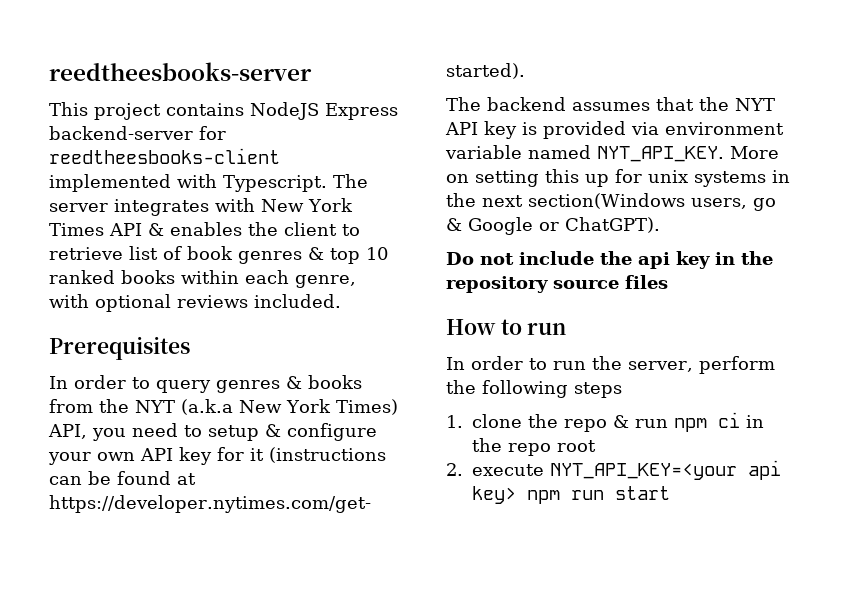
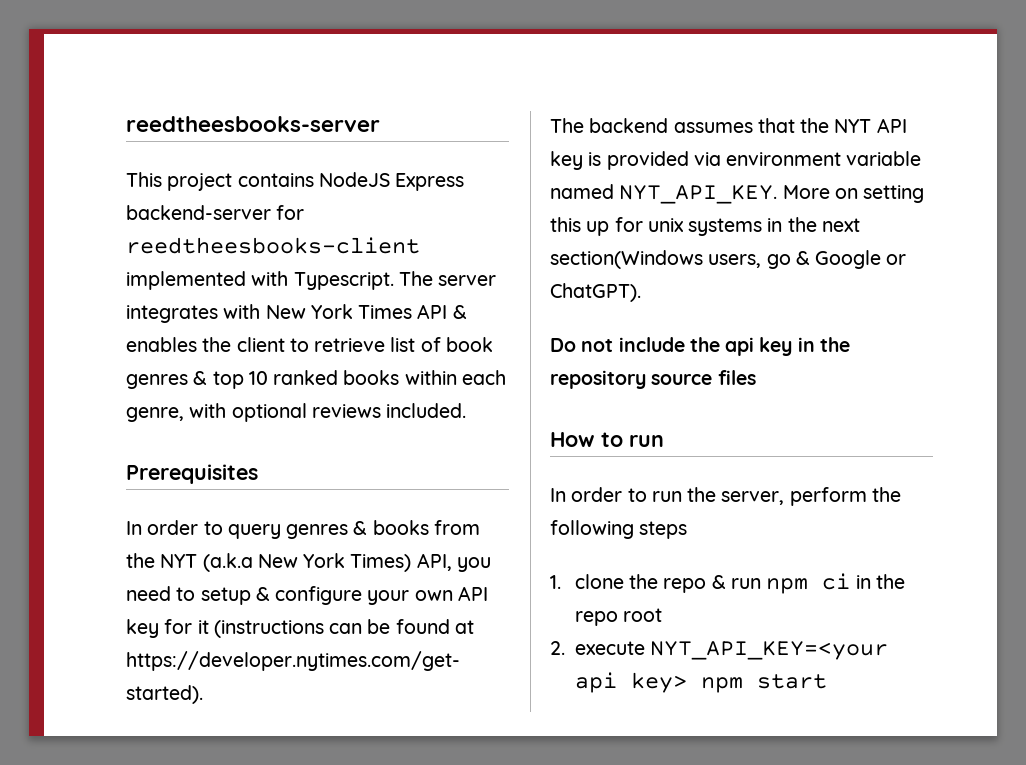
- 2. execute NYT_API_KEY=<your api key> npm run start
+ 2. execute NYT_API_KEY=<your api key> npm start

